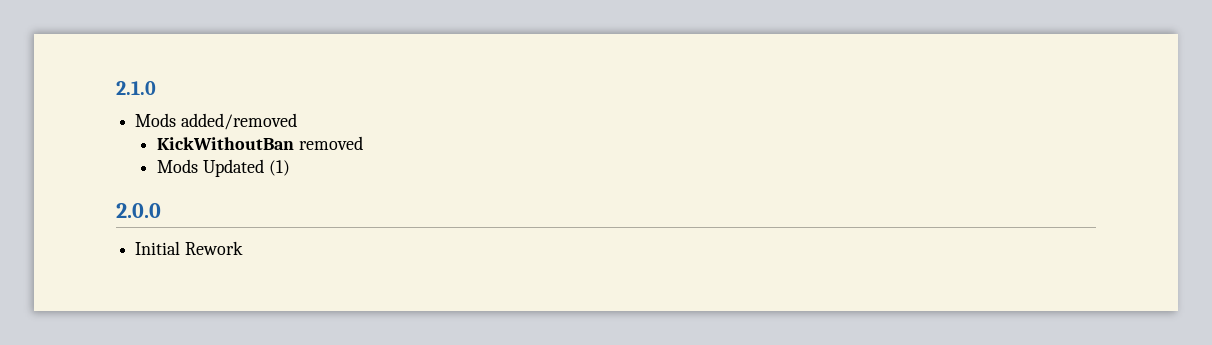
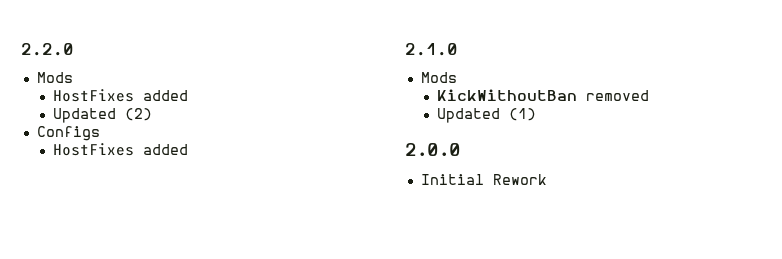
+ 2.2.0
+ Mods
+ HostFixes added
+ Updated (2)
+ Configs
+ HostFixes added
  2.1.0
- Mods added/removed
+ Mods
- Mods Updated (1)
+ Updated (1)

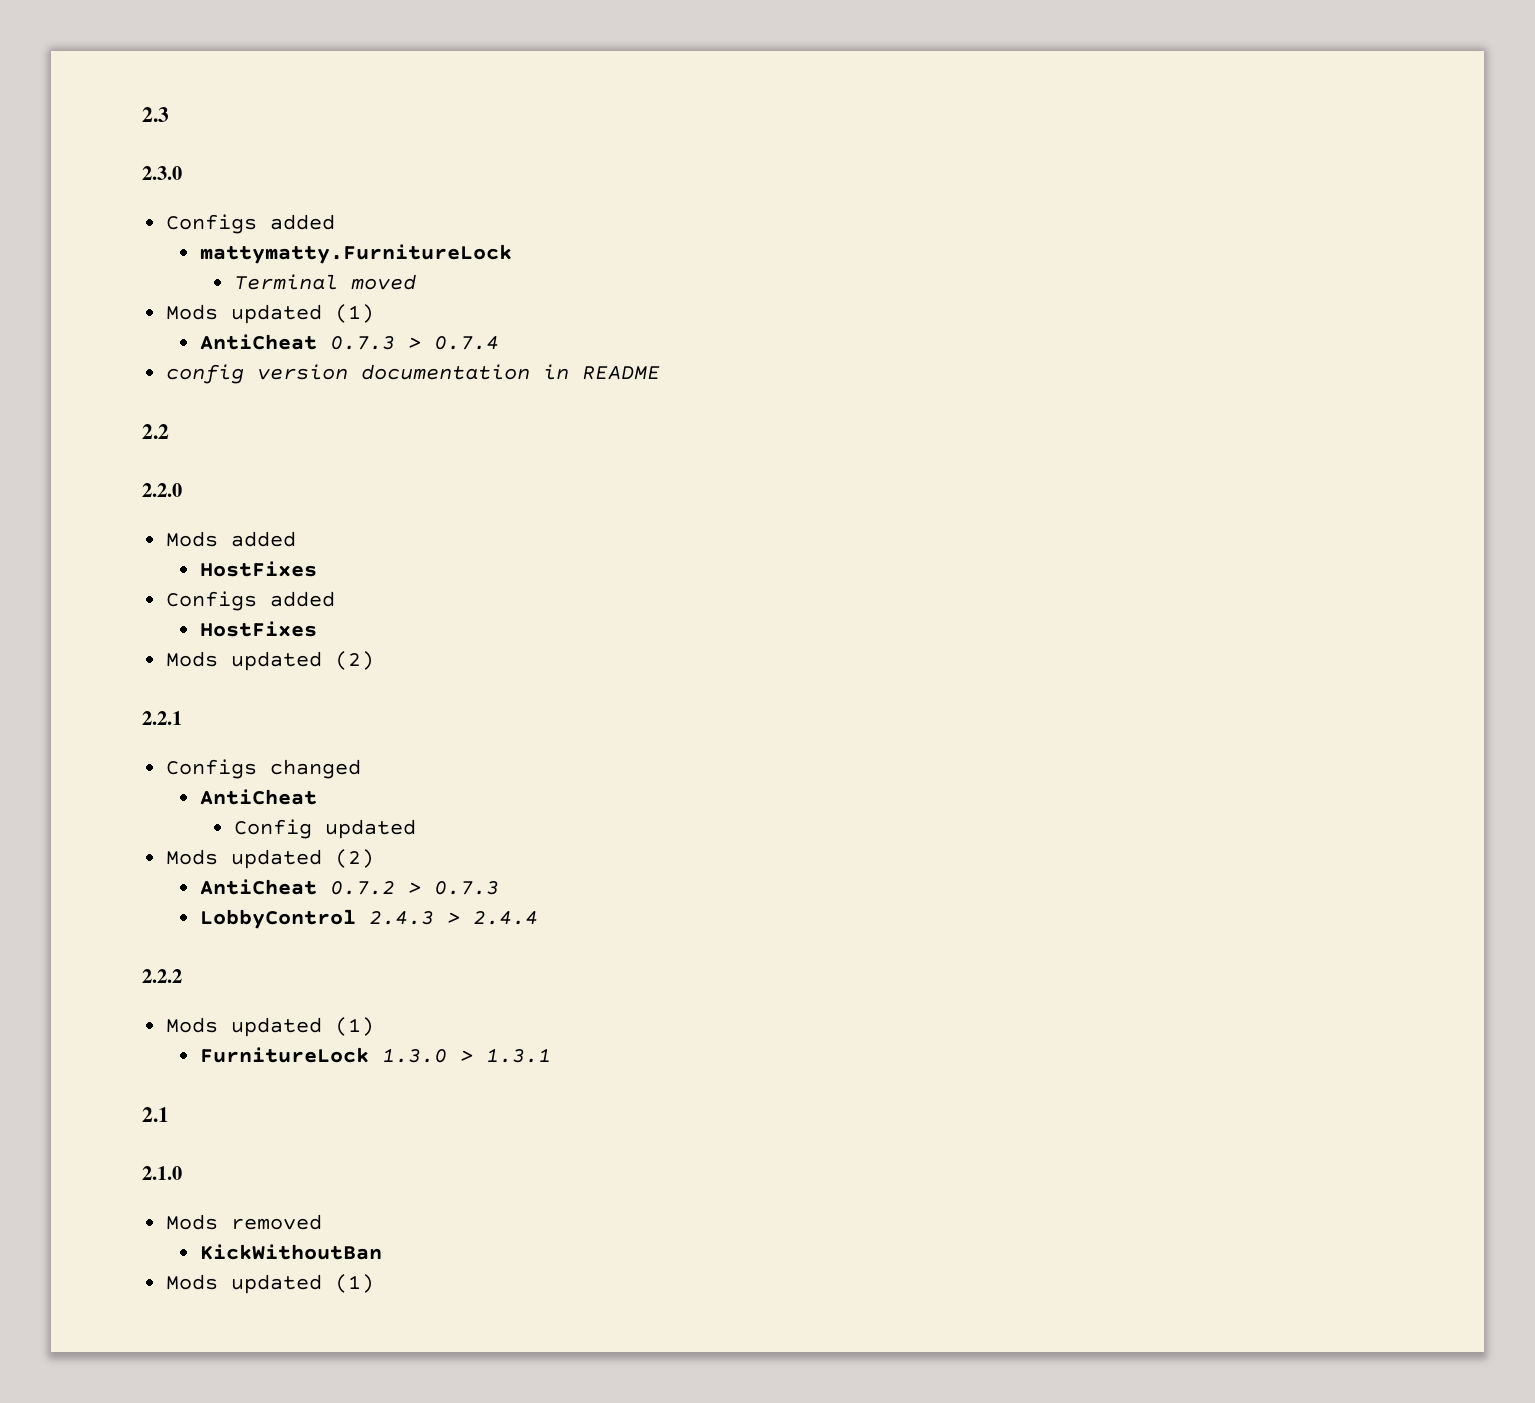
+ 2.3
+ 2.3.0
+ Configs added
+ mattymatty.FurnitureLock
+ Terminal moved
+ Mods updated (1)
+ AntiCheat 0.7.3 > 0.7.4
+ config version documentation in README
+ 2.2
  2.2.0
- Mods
- HostFixes added
- Updated (2)
- Configs
- HostFixes added
+ Mods added
+ HostFixes
+ Configs added
+ HostFixes
+ Mods updated (2)
+ 2.2.1
+ Configs changed
+ AntiCheat
+ Config updated
+ Mods updated (2)
+ AntiCheat 0.7.2 > 0.7.3
+ LobbyControl 2.4.3 > 2.4.4
+ 2.2.2
+ Mods updated (1)
+ FurnitureLock 1.3.0 > 1.3.1
+ 2.1
  2.1.0
- Mods
+ Mods removed
- KickWithoutBan removed
- Updated (1)
- 2.0.0
- Initial Rework
+ KickWithoutBan
+ Mods updated (1)

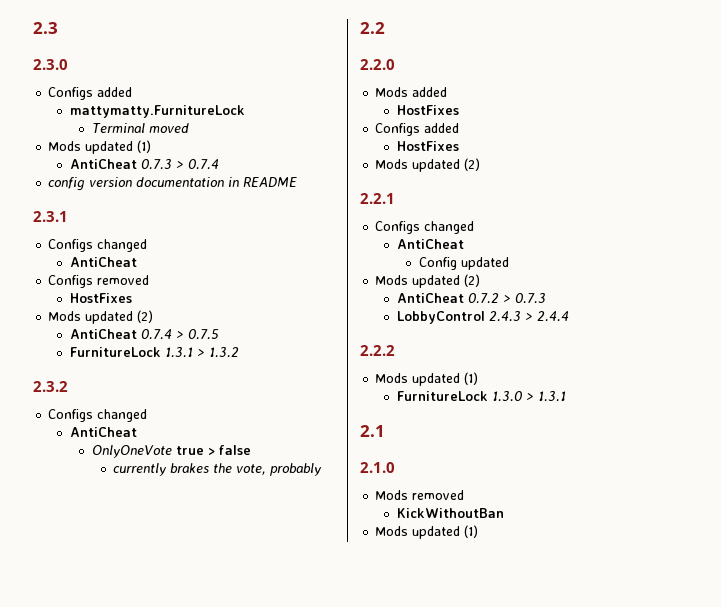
+ 2.3.1
+ Configs changed
+ AntiCheat
+ Configs removed
+ HostFixes
+ Mods updated (2)
+ AntiCheat 0.7.4 > 0.7.5
+ FurnitureLock 1.3.1 > 1.3.2
+ 2.3.2
+ Configs changed
+ AntiCheat
+ OnlyOneVote true > false
+ currently brakes the vote, probably

